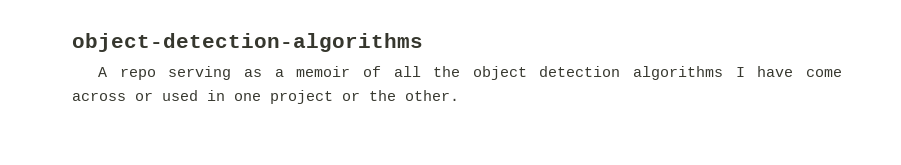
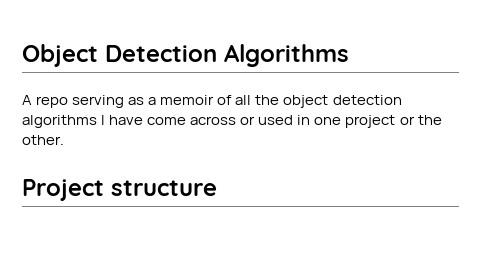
- object-detection-algorithms
+ Object Detection Algorithms
+ Project structure

